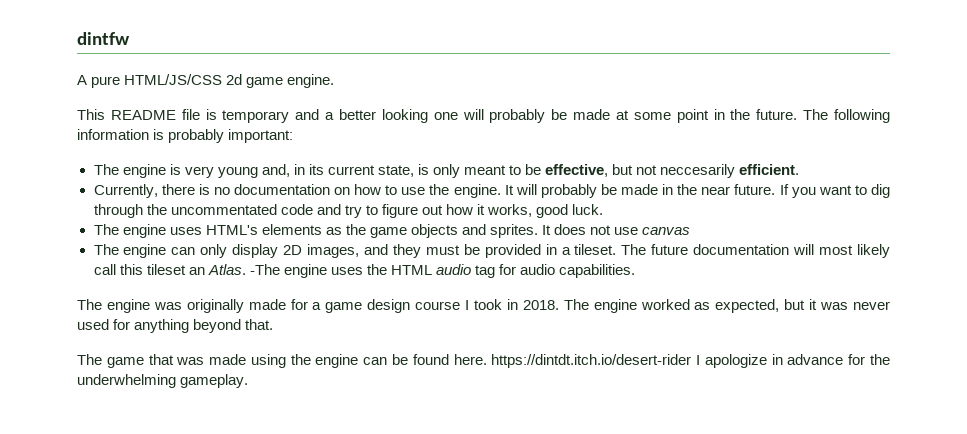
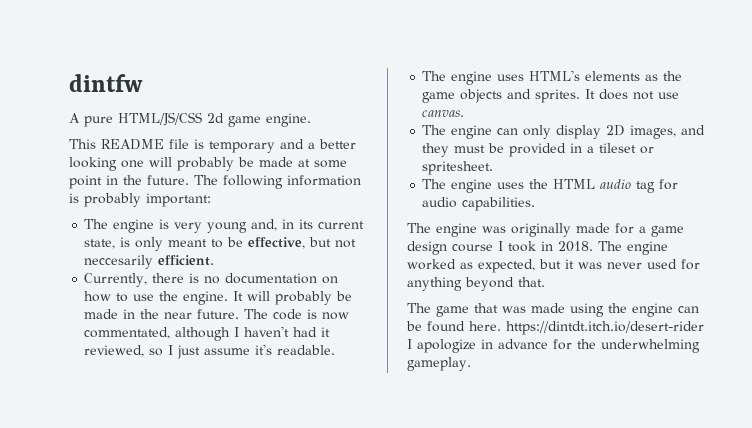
- If you want to dig through the uncommentated code and try to figure out how it works, good luck.
+ The code is now commentated, although I haven't had it reviewed, so I just assume it's readable.
- It does not use canvas
+ It does not use canvas.
- The engine can only display 2D images, and they must be provided in a tileset. The future documentation will most likely call this tileset an Atlas. -The engine uses the HTML audio tag for audio capabilities.
+ The engine can only display 2D images, and they must be provided in a tileset or spritesheet.
+ The engine uses the HTML audio tag for audio capabilities.

